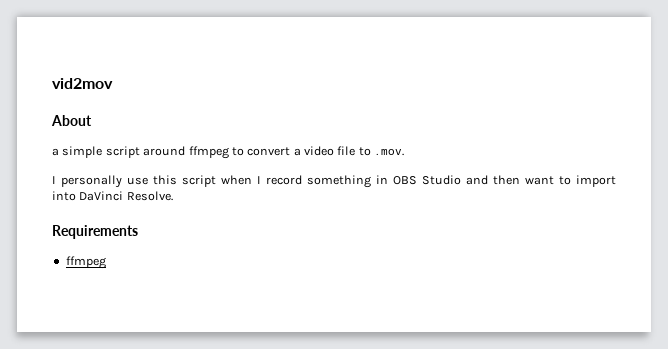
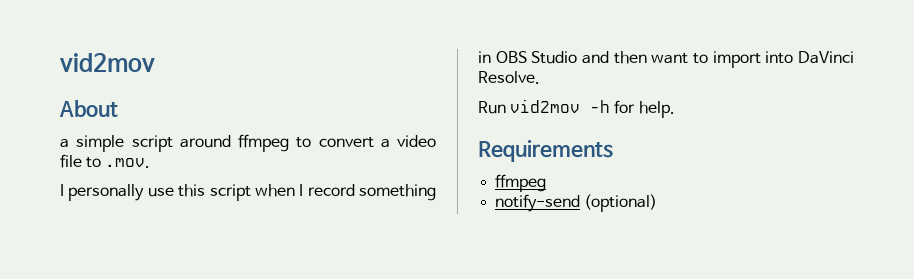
+ Run vid2mov -h for help.
+ notify-send (optional)

